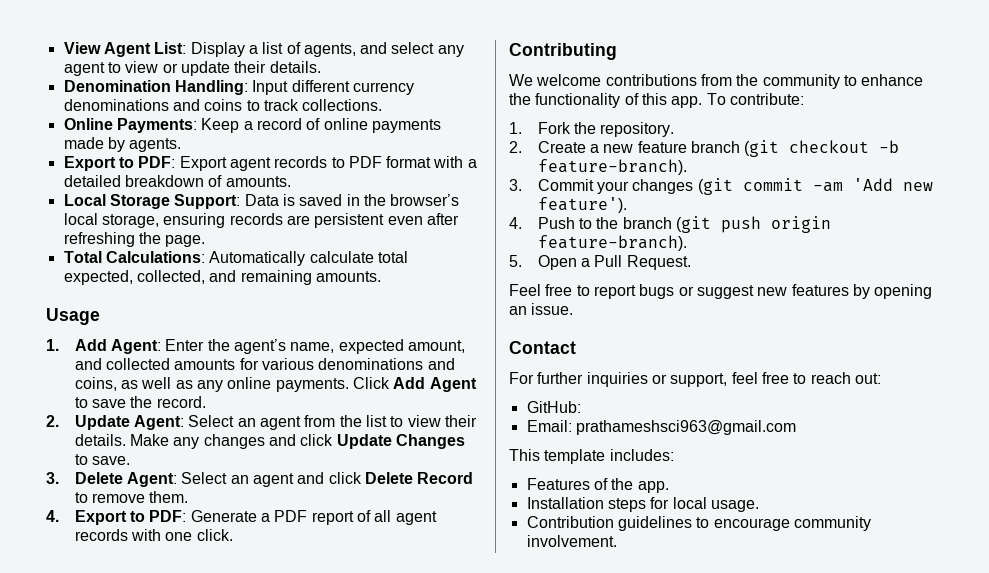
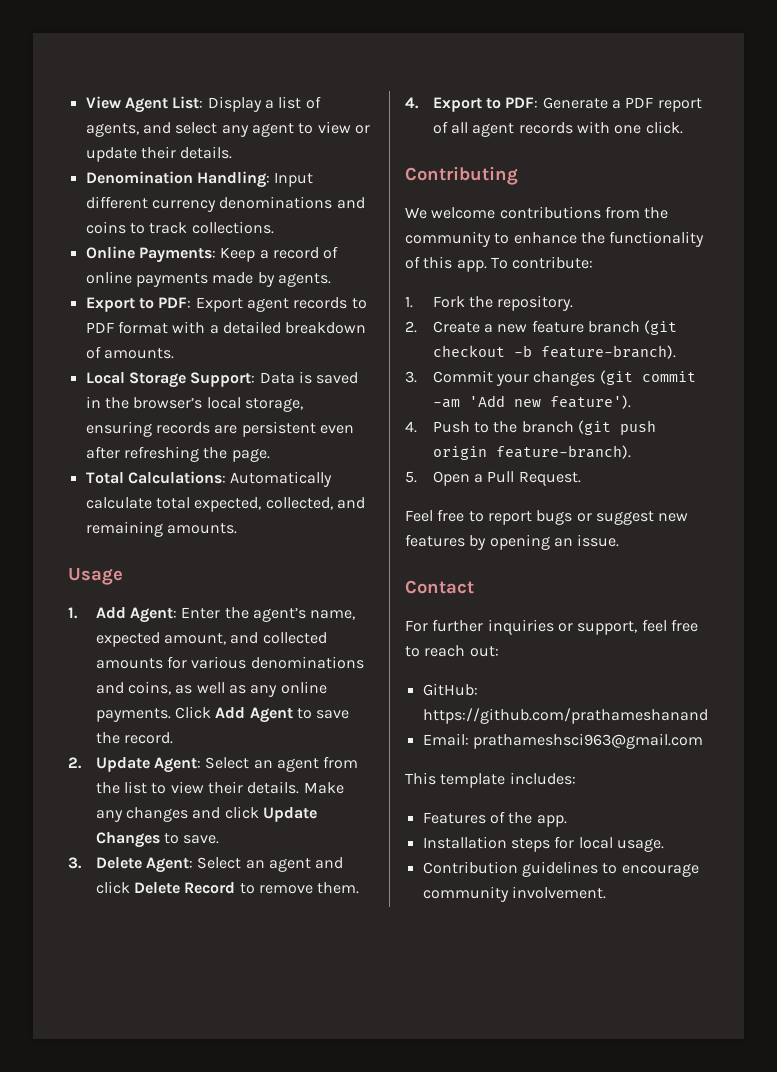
- GitHub:
+ GitHub: https://github.com/prathameshanand

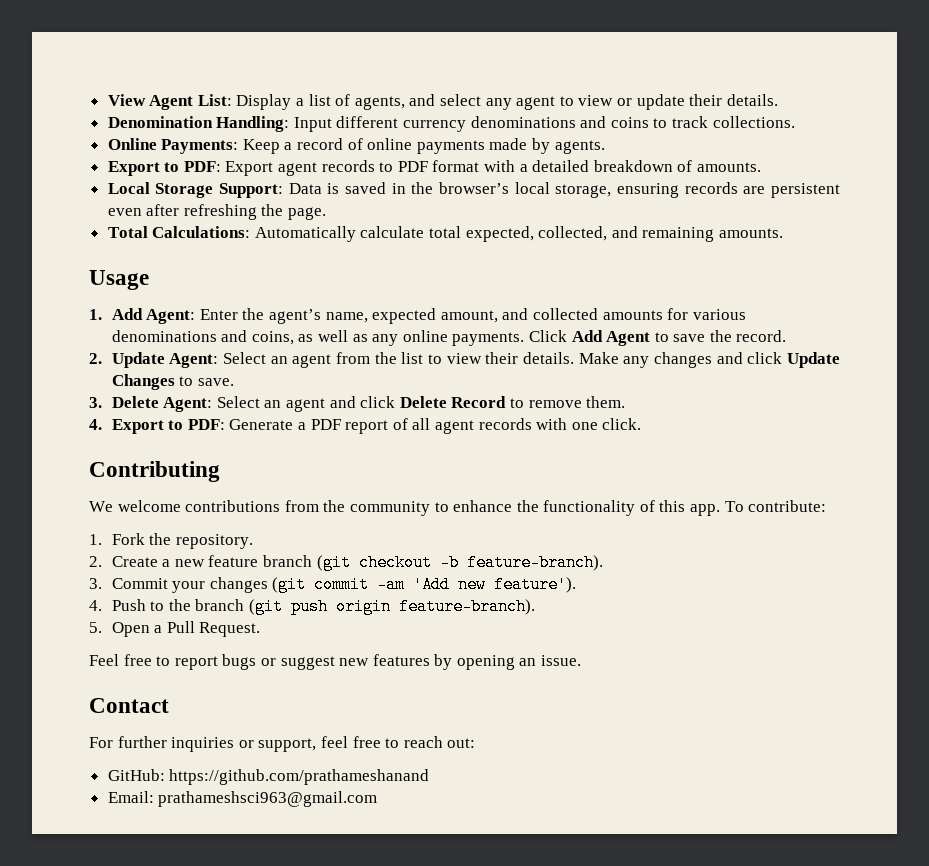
- This template includes:
- Features of the app.
- Installation steps for local usage.
- Contribution guidelines to encourage community involvement.

